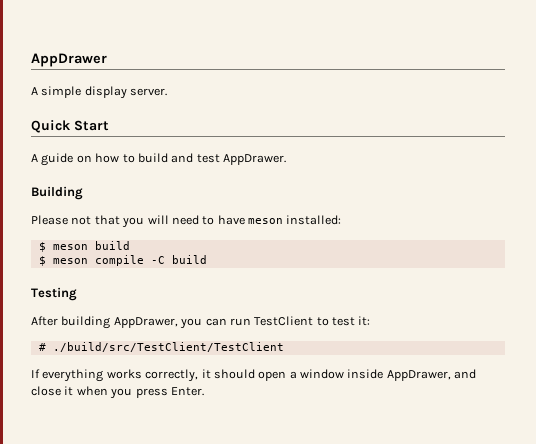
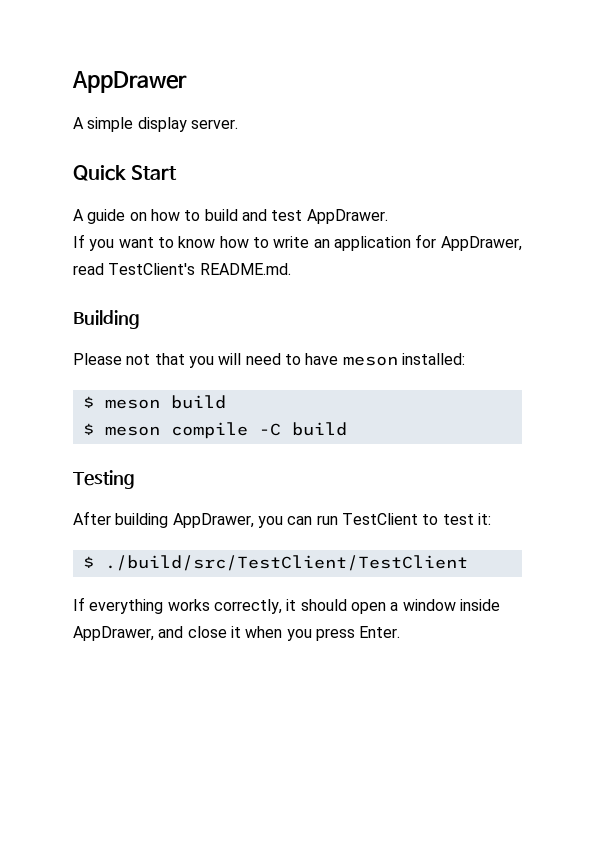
+ If you want to know how to write an application for AppDrawer, read TestClient's README.md.
- # ./build/src/TestClient/TestClient
+ $ ./build/src/TestClient/TestClient

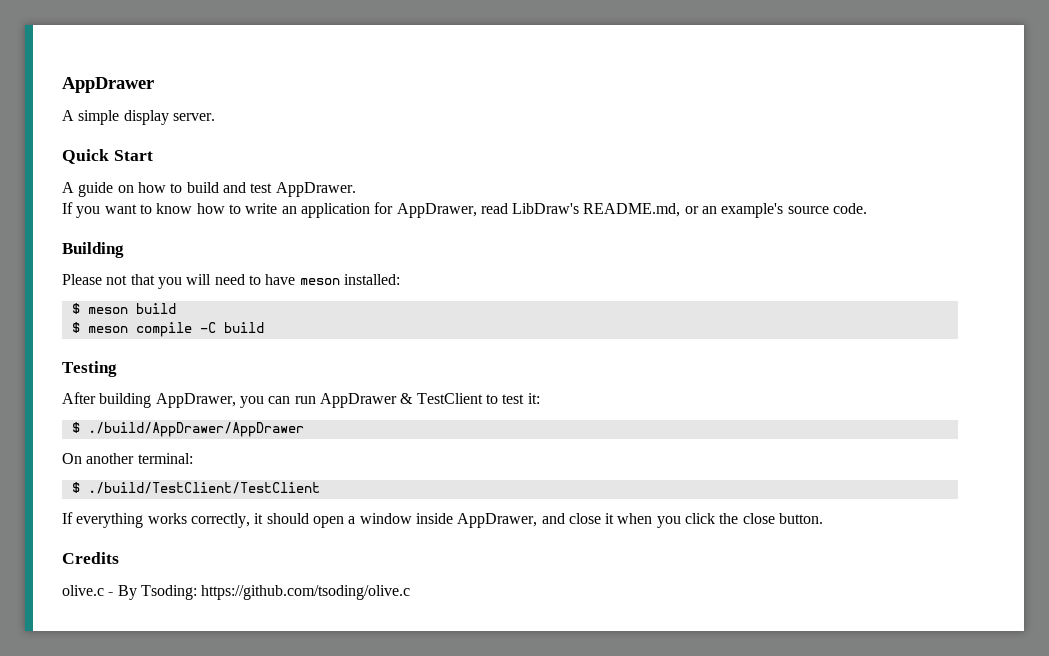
- If you want to know how to write an application for AppDrawer, read TestClient's README.md.
+ If you want to know how to write an application for AppDrawer, read LibDraw's README.md, or an example's source code.
- After building AppDrawer, you can run TestClient to test it:
+ After building AppDrawer, you can run AppDrawer & TestClient to test it:
- $ ./build/src/TestClient/TestClient
+ $ ./build/AppDrawer/AppDrawer
+ On another terminal:
+ $ ./build/TestClient/TestClient
- If everything works correctly, it should open a window inside AppDrawer, and close it when you press Enter.
+ If everything works correctly, it should open a window inside AppDrawer, and close it when you click the close button.
+ Credits
+ olive.c - By Tsoding: https://github.com/tsoding/olive.c

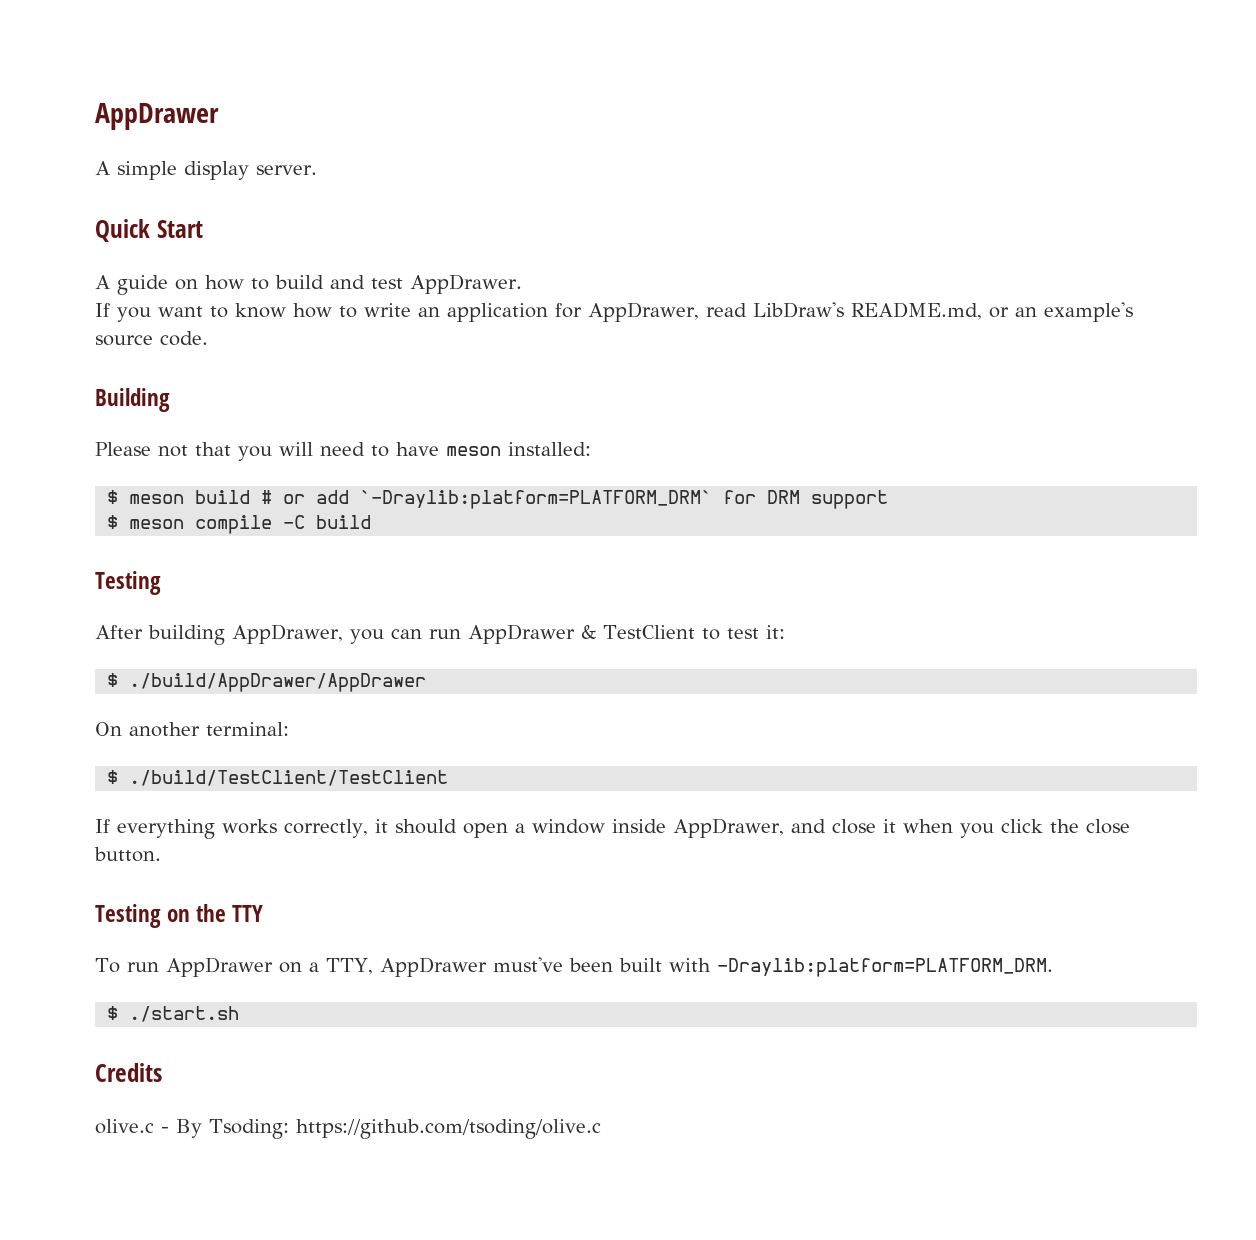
- $ meson build
+ $ meson build # or add `-Draylib:platform=PLATFORM_DRM` for DRM support
+ Testing on the TTY
+ To run AppDrawer on a TTY, AppDrawer must've been built with -Draylib:platform=PLATFORM_DRM.
+ $ ./start.sh

